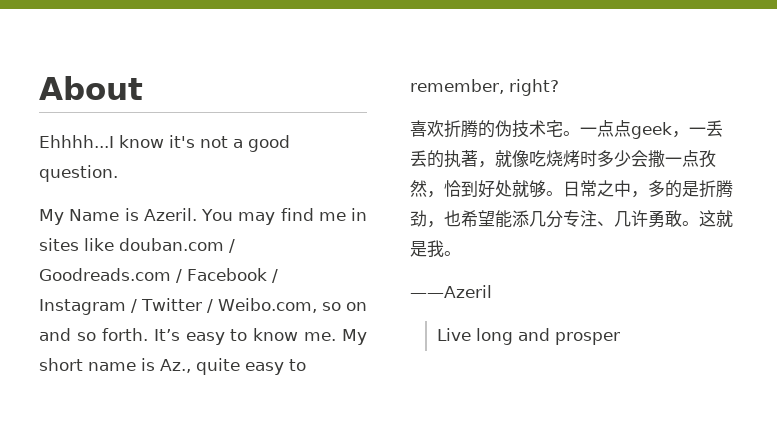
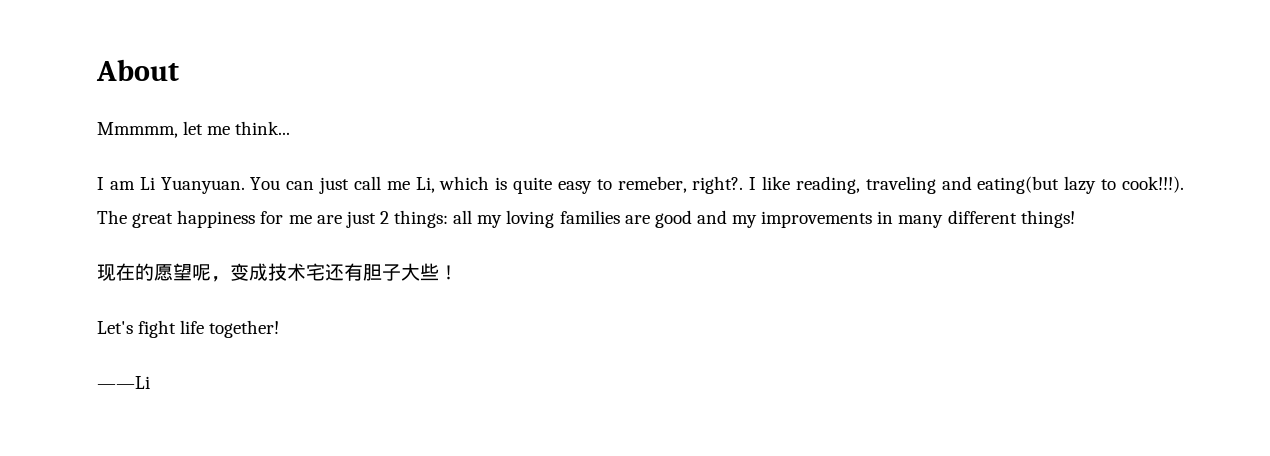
- Ehhhh...I know it's not a good question.
- My Name is Azeril. You may find me in sites like douban.com / Goodreads.com / Facebook / Instagram / Twitter / Weibo.com, so on and so forth. It’s easy to know me. My short name is Az., quite easy to remember, right?
- 喜欢折腾的伪技术宅。一点点geek，一丢丢的执著，就像吃烧烤时多少会撒一点孜然，恰到好处就够。日常之中，多的是折腾劲，也希望能添几分专注、几许勇敢。这就是我。
- ——Azeril
- Live long and prosper
+ Mmmmm, let me think...
+ I am Li Yuanyuan. You can just call me Li, which is quite easy to remeber, right?. I like reading, traveling and eating(but lazy to cook!!!). The great happiness for me are just 2 things: all my loving families are good and my improvements in many different things!
+ 现在的愿望呢，变成技术宅还有胆子大些！
+ Let's fight life together!
+ ——Li

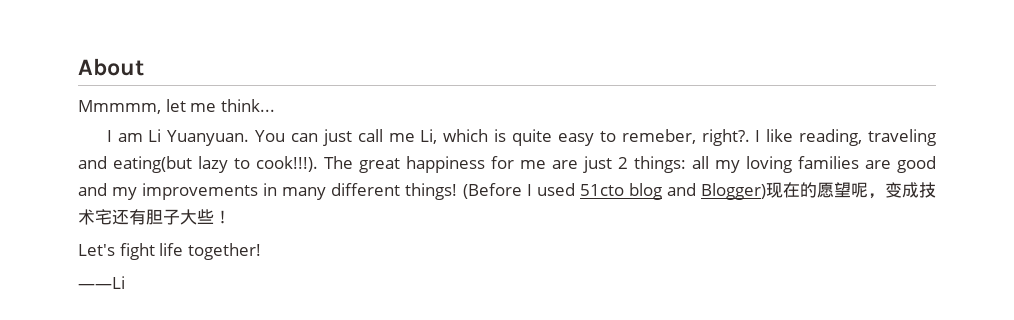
- The great happiness for me are just 2 things: all my loving families are good and my improvements in many different things!
- 现在的愿望呢，变成技术宅还有胆子大些！
+ The great happiness for me are just 2 things: all my loving families are good and my improvements in many different things! (Before I used 51cto blog and Blogger)现在的愿望呢，变成技术宅还有胆子大些！

